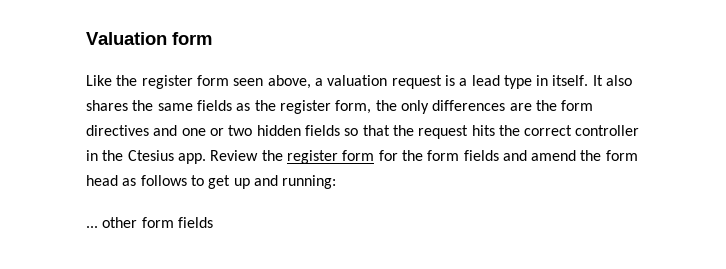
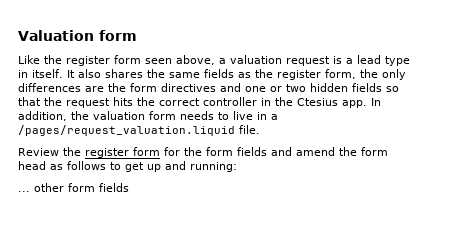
- It also shares the same fields as the register form, the only differences are the form directives and one or two hidden fields so that the request hits the correct controller in the Ctesius app. Review the register form for the form fields and amend the form head as follows to get up and running:
+ It also shares the same fields as the register form, the only differences are the form directives and one or two hidden fields so that the request hits the correct controller in the Ctesius app. In addition, the valuation form needs to live in a /pages/request_valuation.liquid file.
+ Review the register form for the form fields and amend the form head as follows to get up and running:

